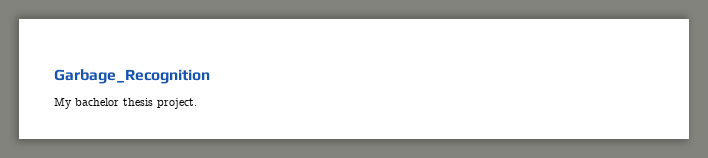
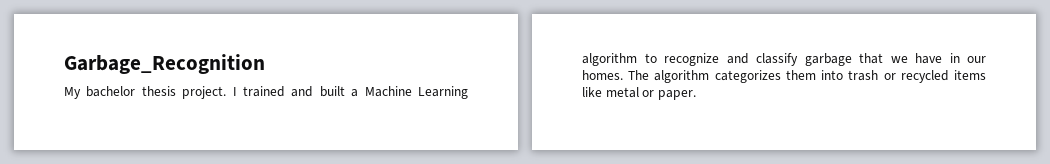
+ I trained and built a Machine Learning algorithm to recognize and classify garbage that we have in our homes. The algorithm categorizes them into trash or recycled items like metal or paper.

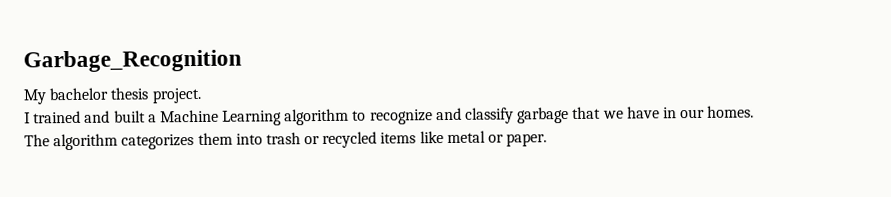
- My bachelor thesis project. I trained and built a Machine Learning algorithm to recognize and classify garbage that we have in our homes. The algorithm categorizes them into trash or recycled items like metal or paper.
+ My bachelor thesis project.
+ I trained and built a Machine Learning algorithm to recognize and classify garbage that we have in our homes.
+ The algorithm categorizes them into trash or recycled items like metal or paper.

